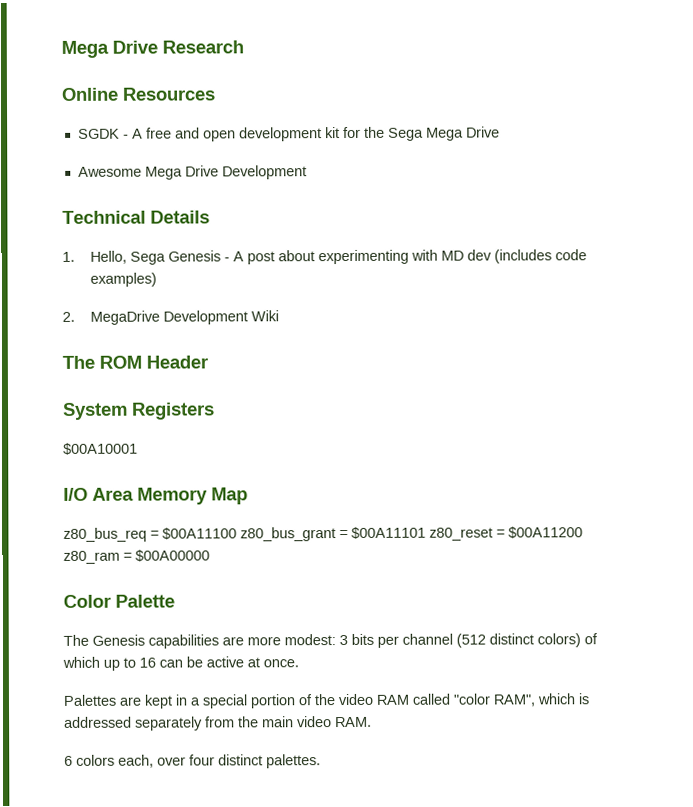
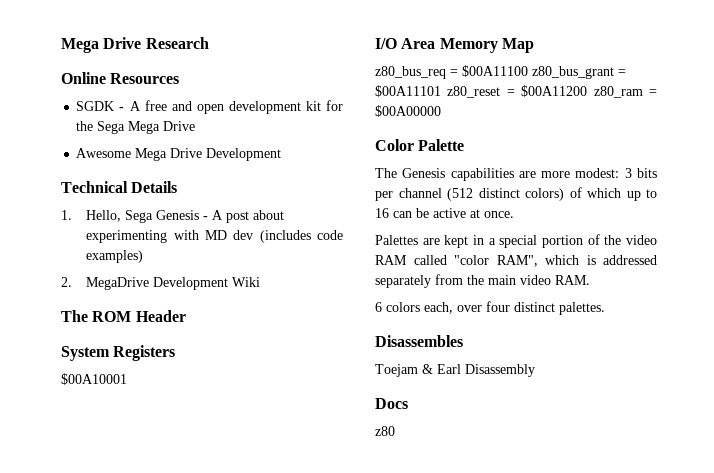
+ Disassembles
+ Toejam & Earl Disassembly
+ Docs
+ z80

